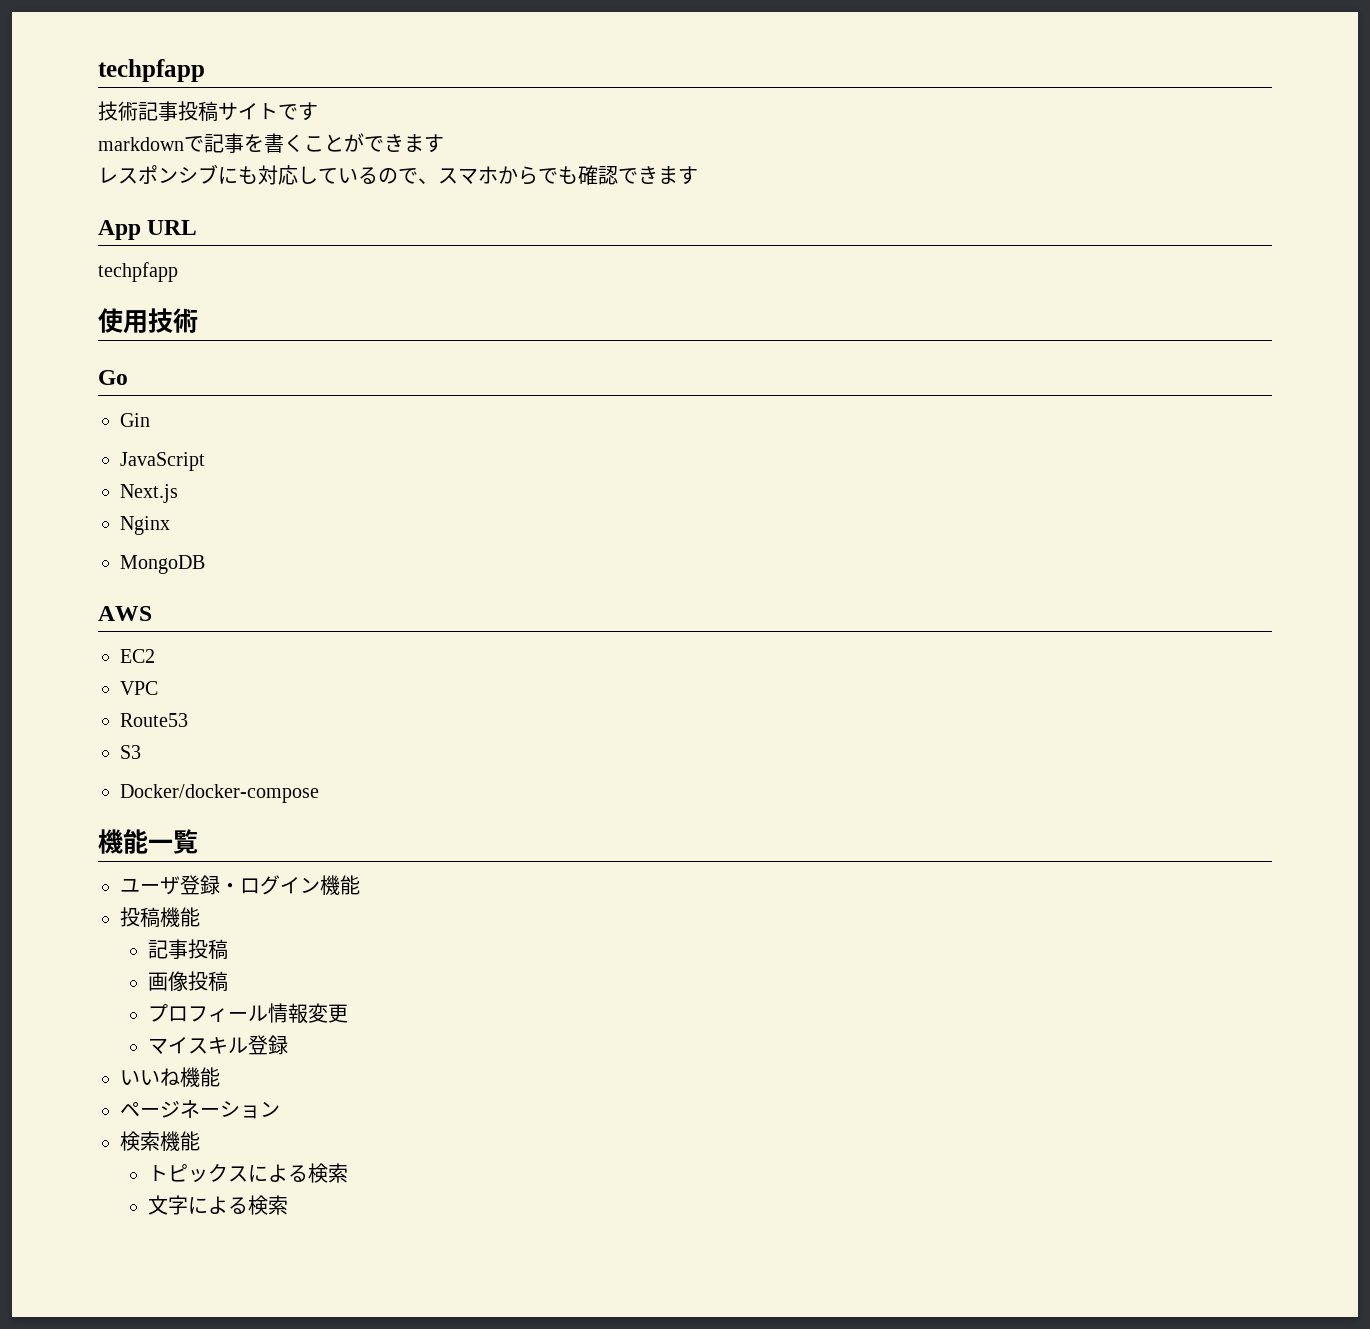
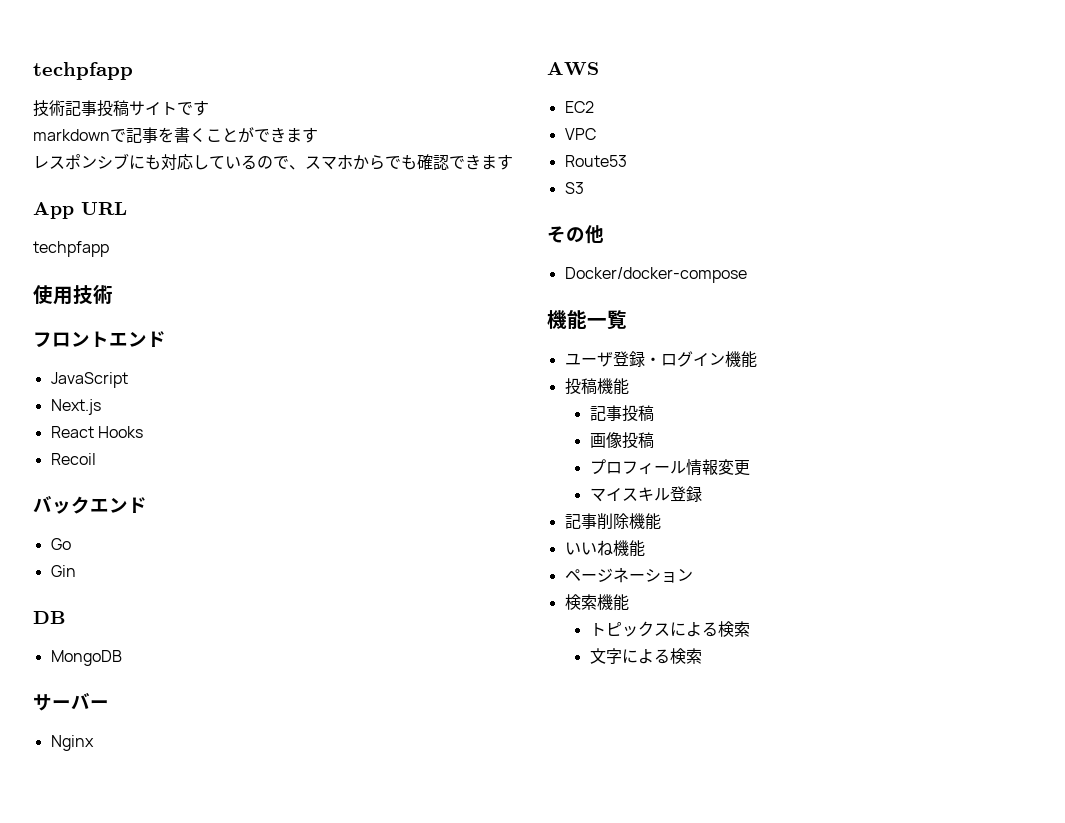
- Go
- Gin
+ フロントエンド
+ React Hooks
+ Recoil
+ バックエンド
+ Go
+ Gin
+ DB
+ MongoDB
+ サーバー
  Nginx
- MongoDB
+ その他
+ 記事削除機能

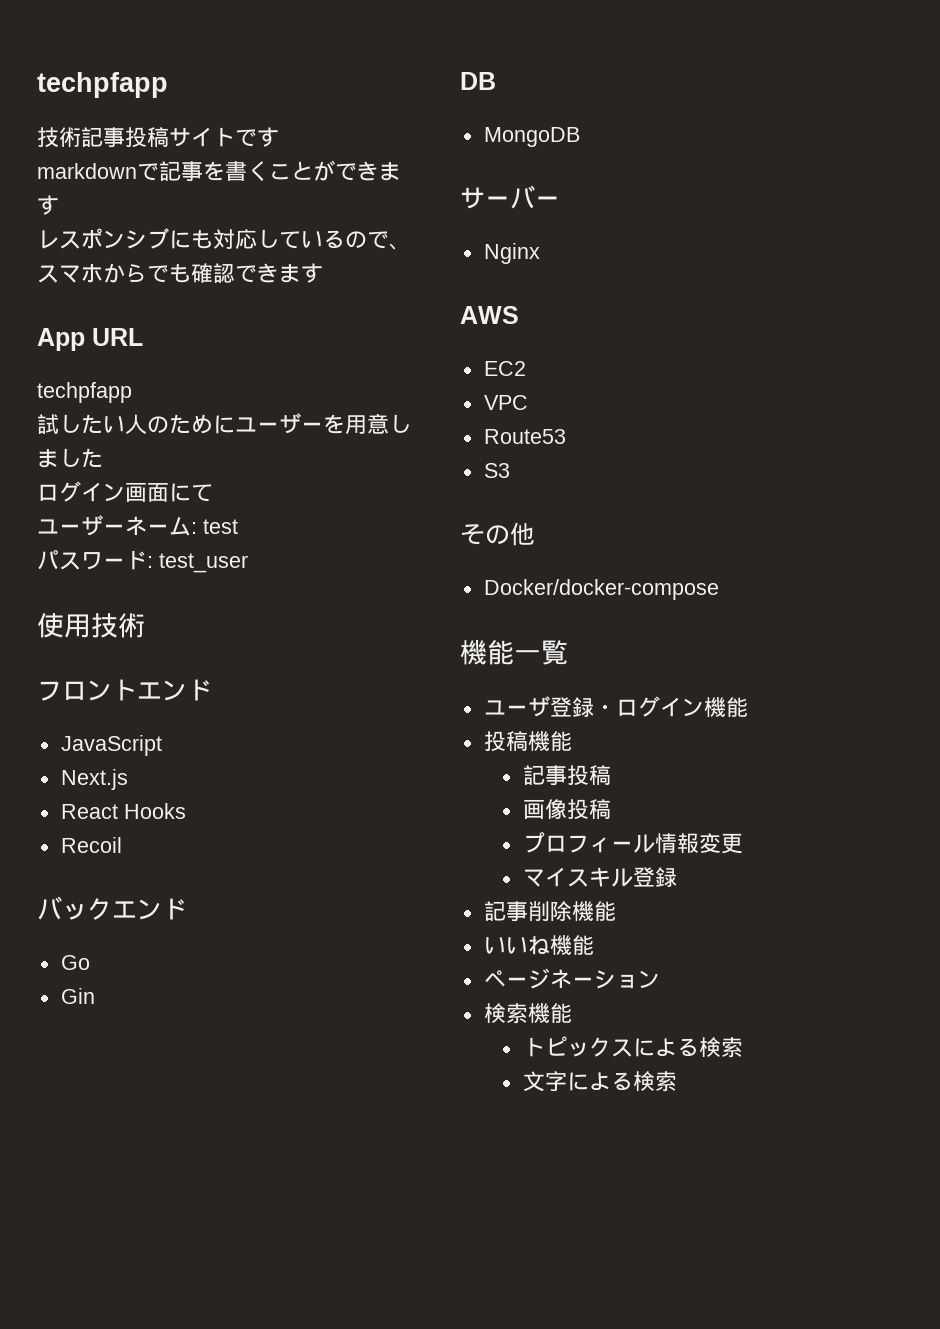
+ 試したい人のためにユーザーを用意しました
+ ログイン画面にて
+ ユーザーネーム: test
+ パスワード: test_user

